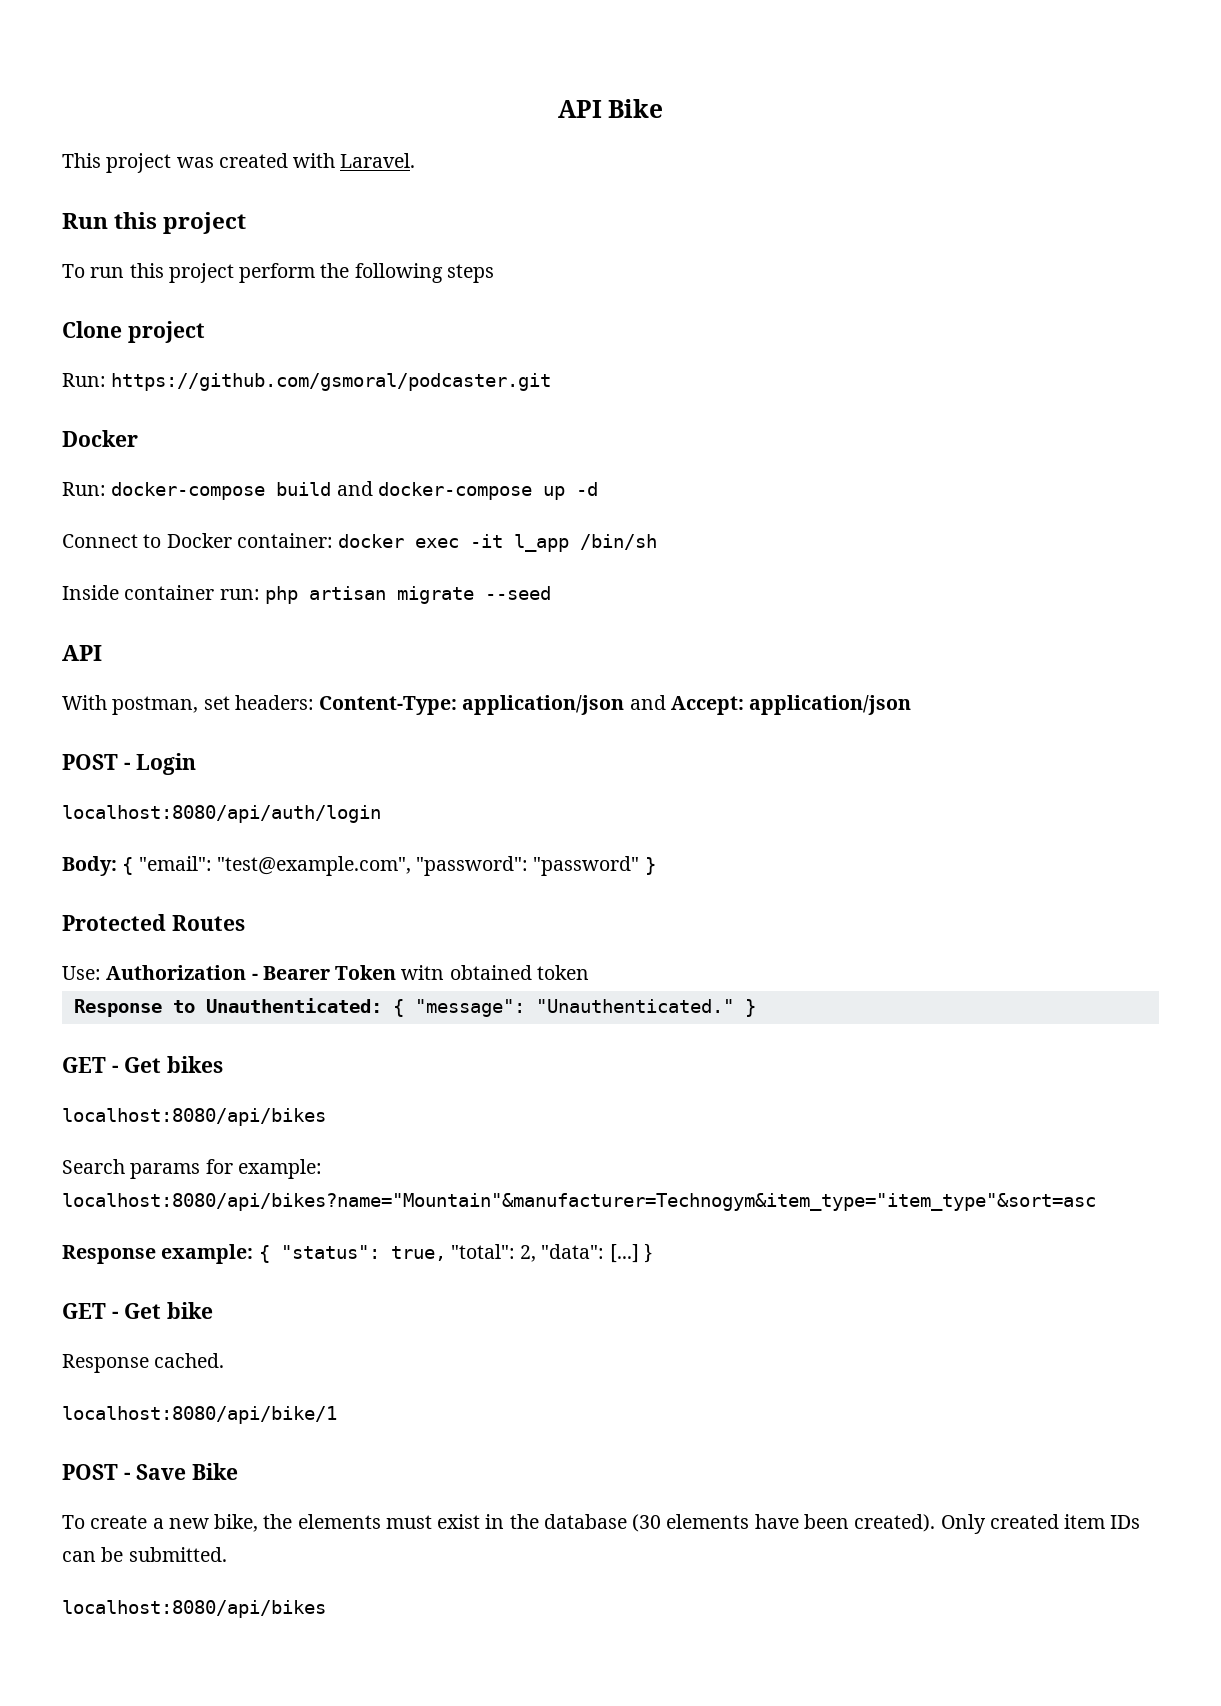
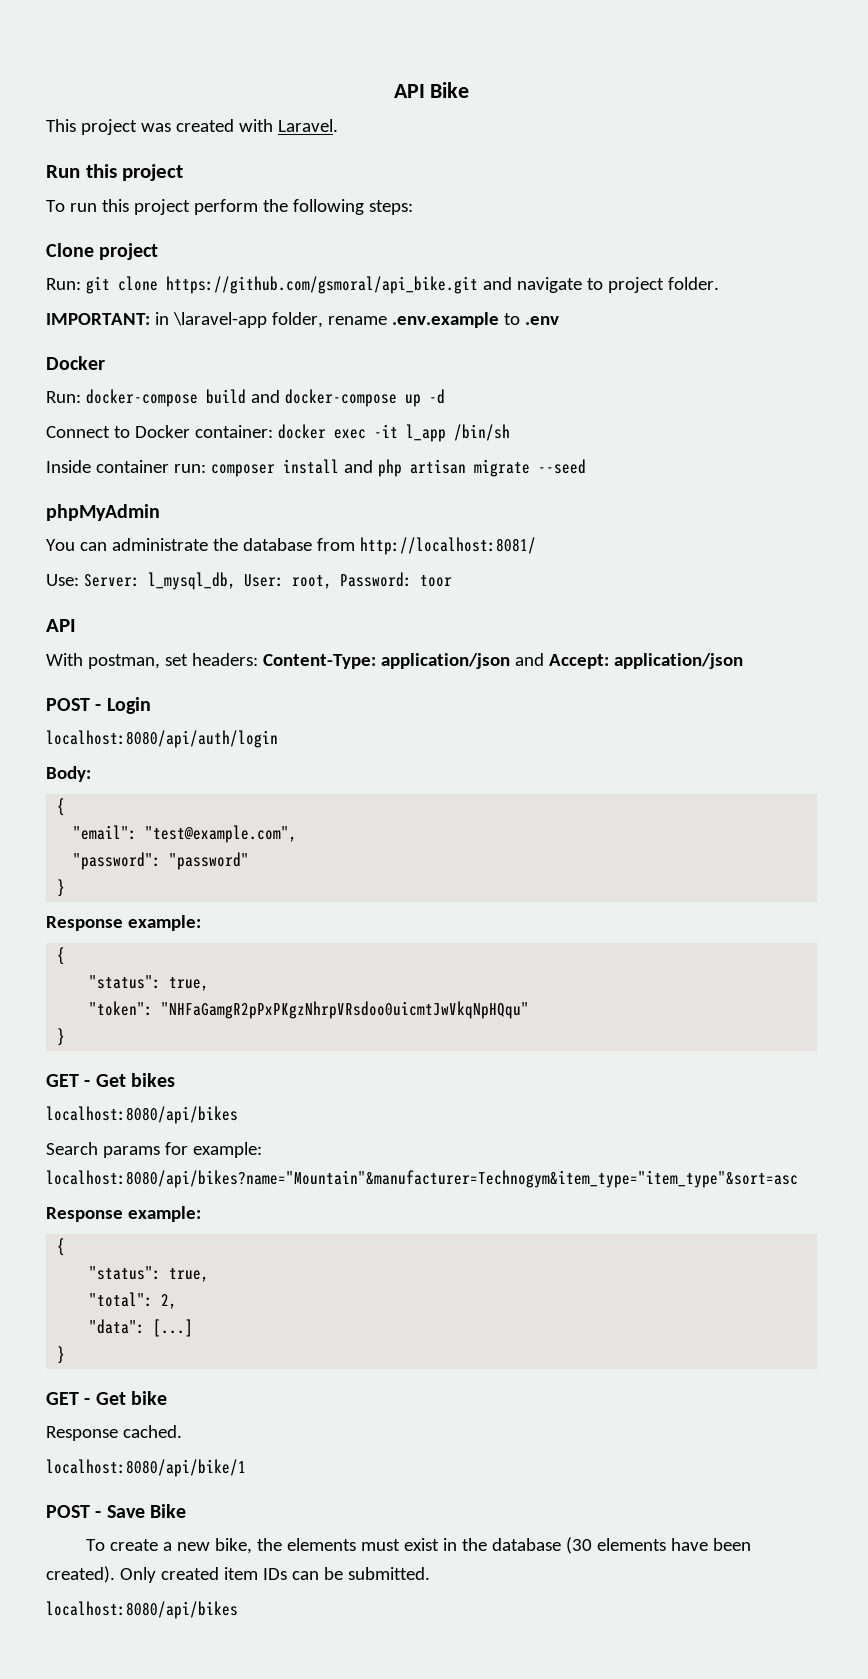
- To run this project perform the following steps
+ To run this project perform the following steps:
- Run: https://github.com/gsmoral/podcaster.git
+ Run: git clone https://github.com/gsmoral/api_bike.git and navigate to project folder.
+ IMPORTANT: in \laravel-app folder, rename .env.example to .env
- Inside container run: php artisan migrate --seed
+ Inside container run: composer install and php artisan migrate --seed
+ phpMyAdmin
+ You can administrate the database from http://localhost:8081/
+ Use: Server: l_mysql_db, User: root, Password: toor
- Body: { "email": "test@example.com", "password": "password" }
- Protected Routes
- Use: Authorization - Bearer Token witn obtained token
- Response to Unauthenticated: { "message": "Unauthenticated." }
+ Body:
+ {
+ "email": "test@example.com",
+ "password": "password"
+ }
+ Response example:
+ {
+ "status": true,
+ "token": "NHFaGamgR2pPxPKgzNhrpVRsdoo0uicmtJwVkqNpHQqu"
+ }
  Search params for example: localhost:8080/api/bikes?name="Mountain"&manufacturer=Technogym&item_type="item_type"&sort=asc
- Response example: { "status": true, "total": 2, "data": [...] }
+ Response example:
+ {
+ "status": true,
+ "total": 2,
+ "data": [...]
+ }

